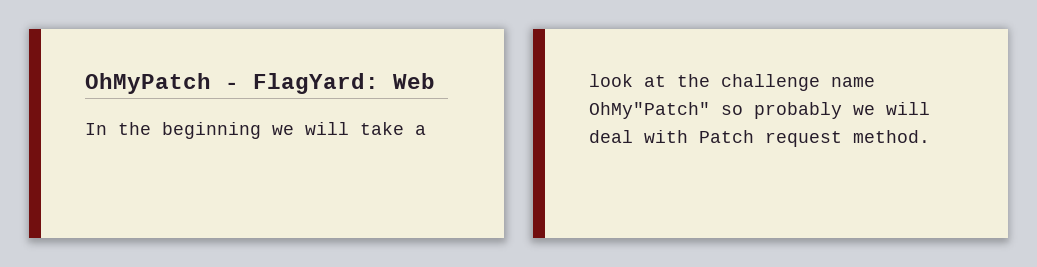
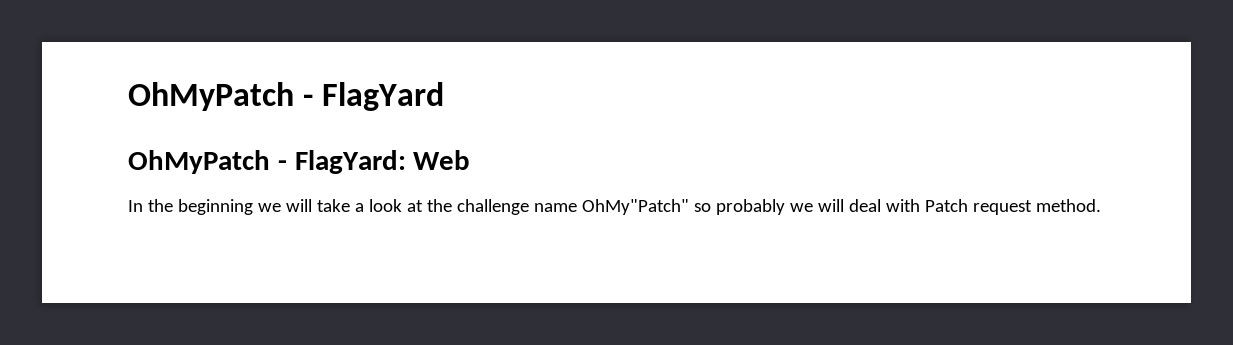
+ OhMyPatch - FlagYard

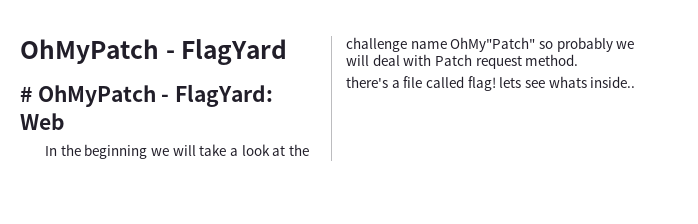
- OhMyPatch - FlagYard: Web
+ # OhMyPatch - FlagYard: Web
+ there's a file called flag! lets see whats inside..

